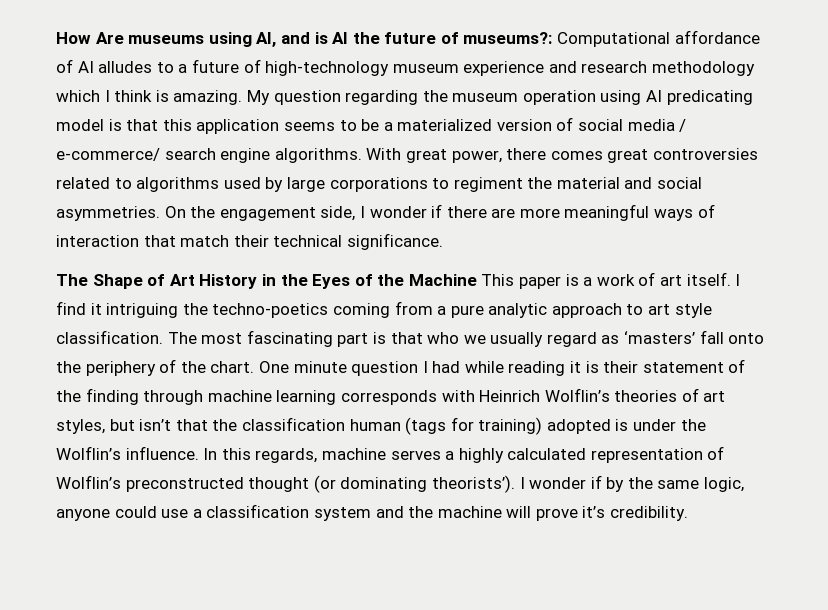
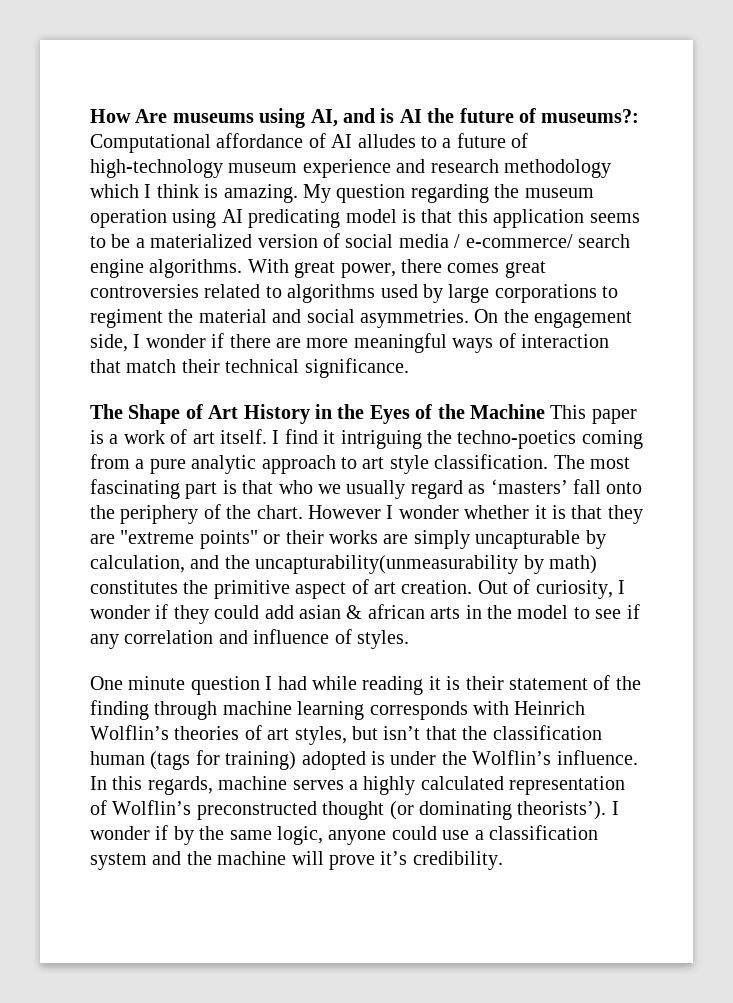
- The most fascinating part is that who we usually regard as ‘masters’ fall onto the periphery of the chart. One minute question I had while reading it is their statement of the finding through machine learning corresponds with Heinrich Wolflin’s theories of art styles, but isn’t that the classification human (tags for training) adopted is under the Wolflin’s influence.
+ The most fascinating part is that who we usually regard as ‘masters’ fall onto the periphery of the chart. However I wonder whether it is that they are "extreme points" or their works are simply uncapturable by calculation, and the uncapturability(unmeasurability by math) constitutes the primitive aspect of art creation. Out of curiosity, I wonder if they could add asian & african arts in the model to see if any correlation and influence of styles.
+ One minute question I had while reading it is their statement of the finding through machine learning corresponds with Heinrich Wolflin’s theories of art styles, but isn’t that the classification human (tags for training) adopted is under the Wolflin’s influence.

